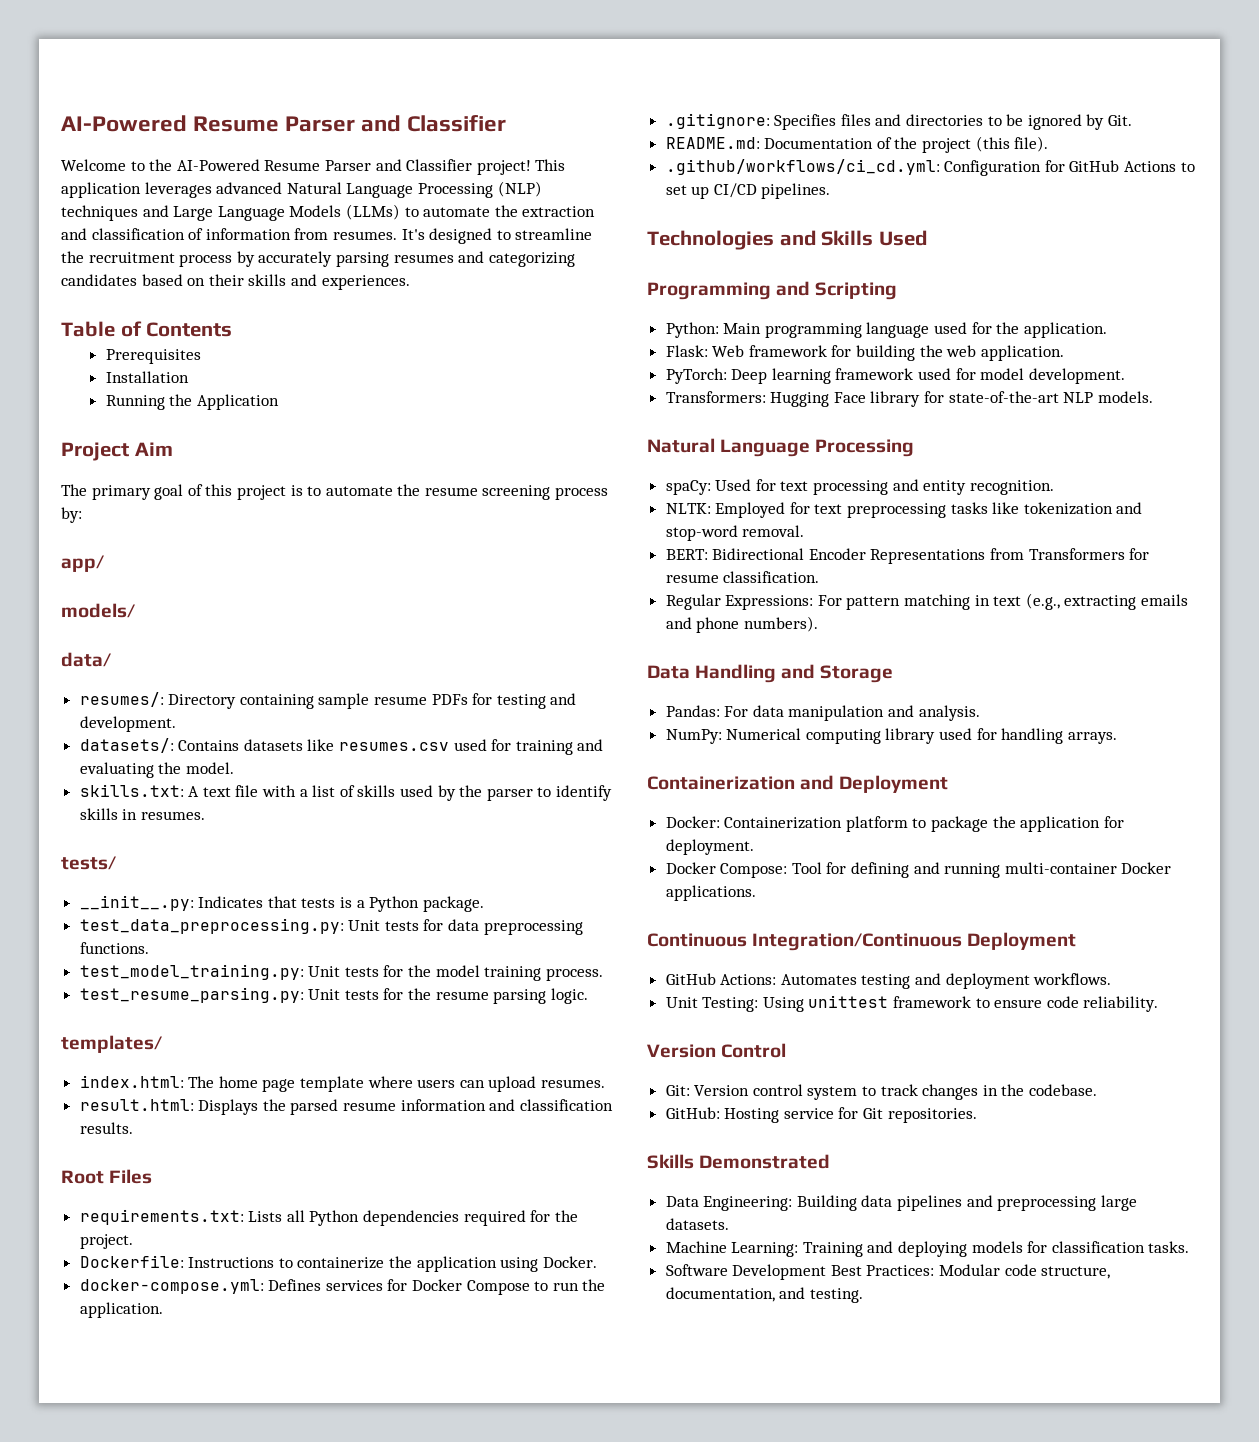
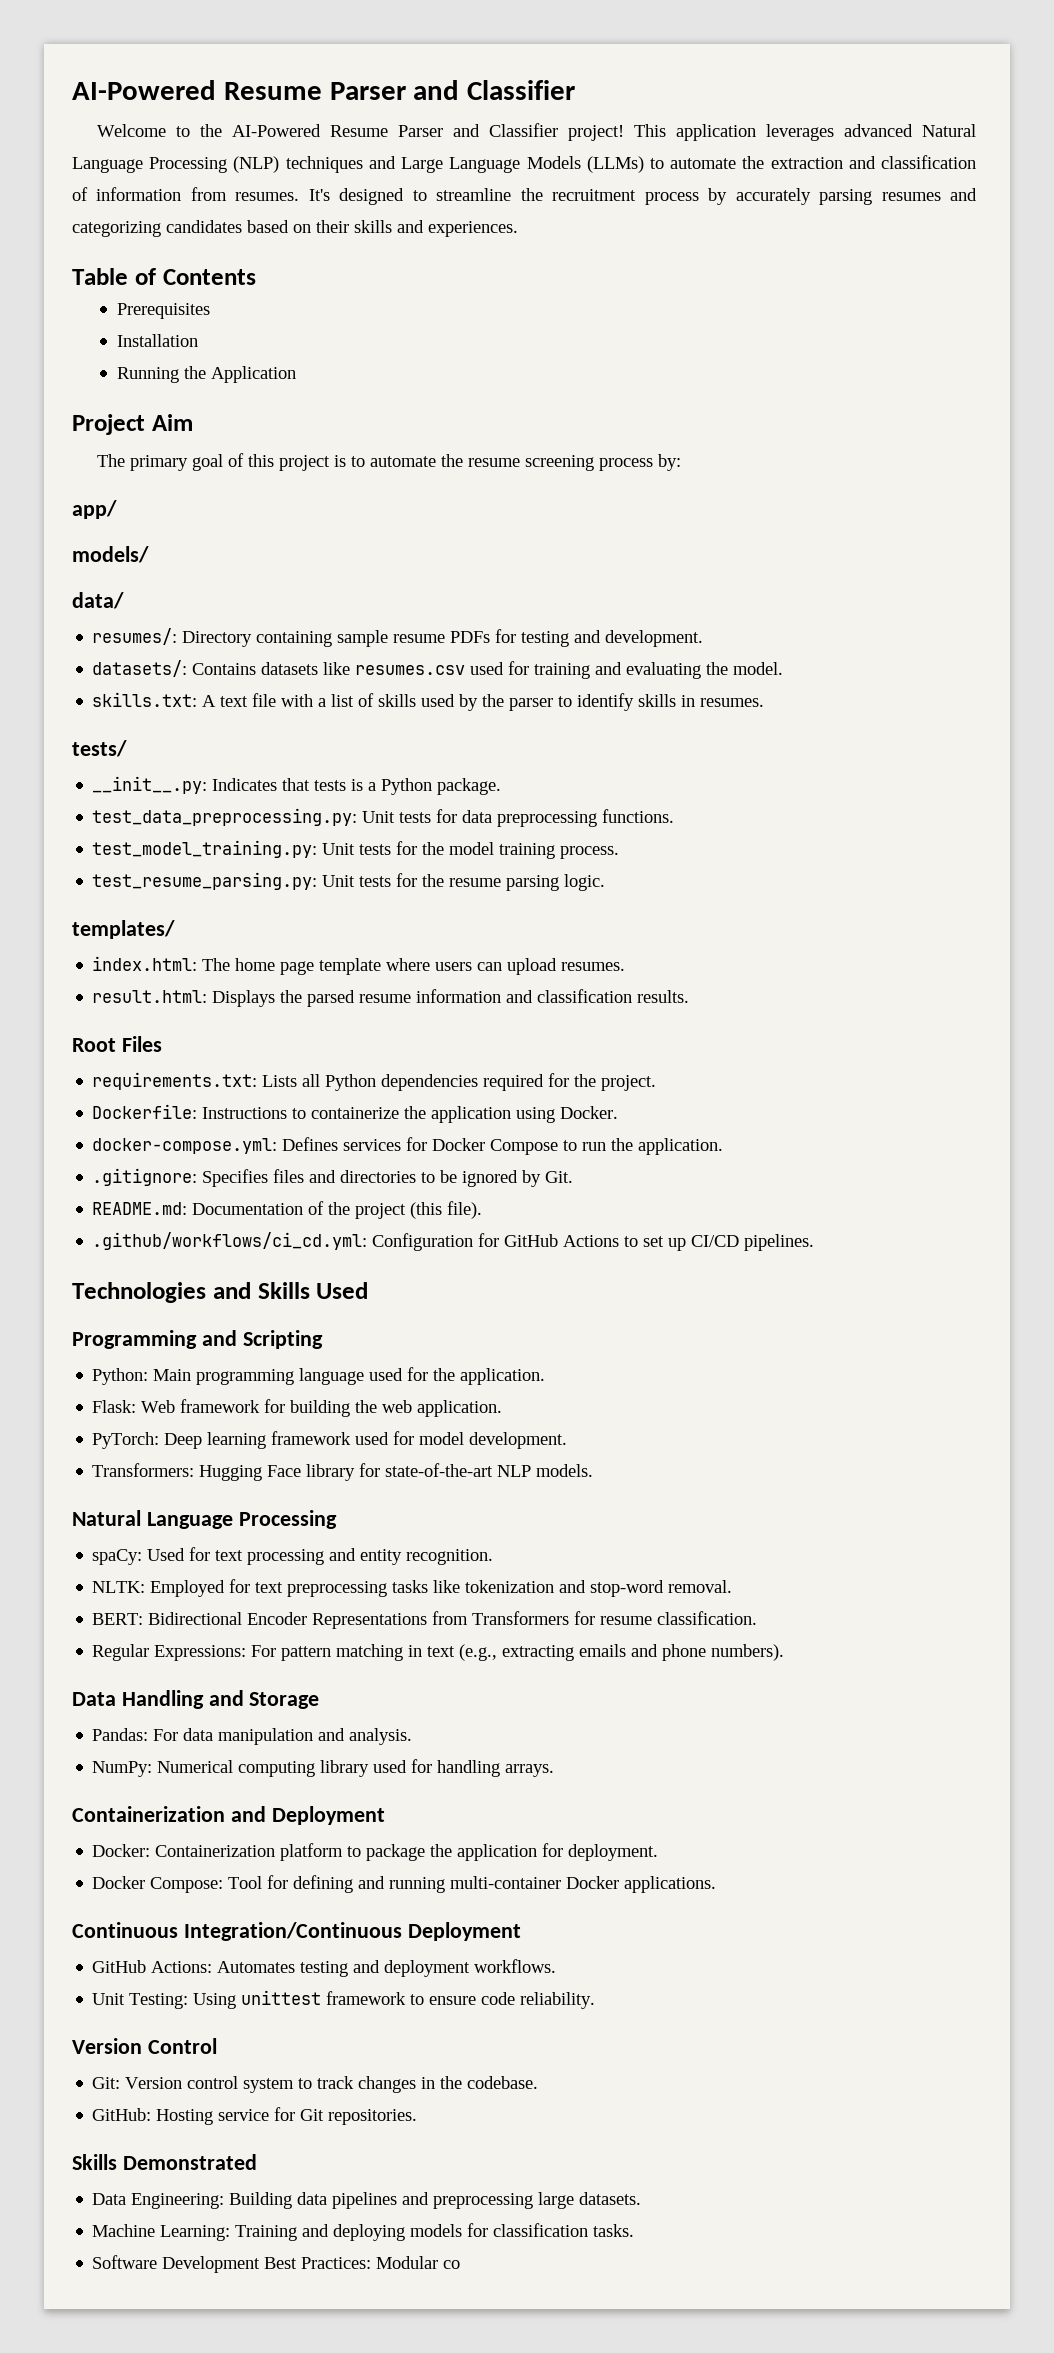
- Software Development Best Practices: Modular code structure, documentation, and testing.
+ Software Development Best Practices: Modular co

